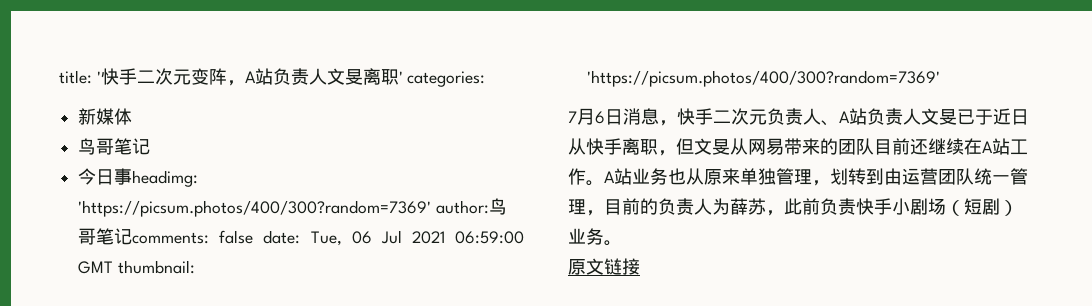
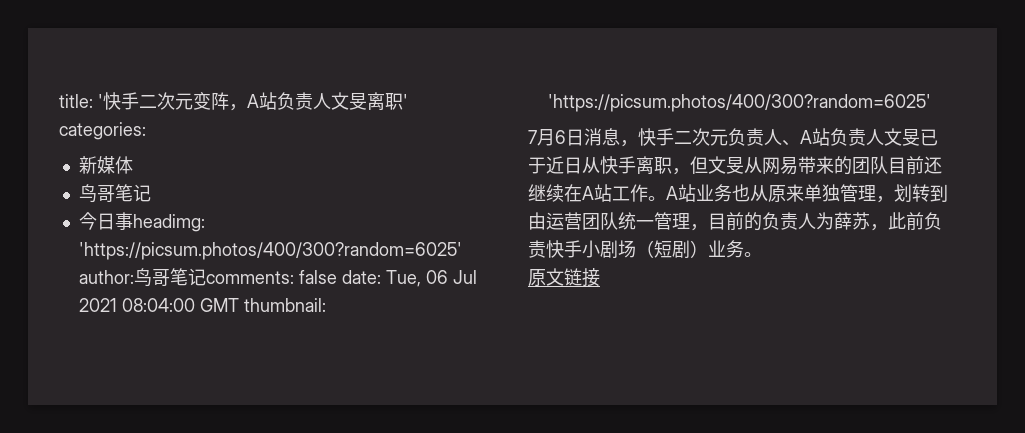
- 今日事headimg: 'https://picsum.photos/400/300?random=7369' author:鸟哥笔记comments: false date: Tue, 06 Jul 2021 06:59:00 GMT thumbnail: 'https://picsum.photos/400/300?random=7369'
+ 今日事headimg: 'https://picsum.photos/400/300?random=6025' author:鸟哥笔记comments: false date: Tue, 06 Jul 2021 08:04:00 GMT thumbnail: 'https://picsum.photos/400/300?random=6025'

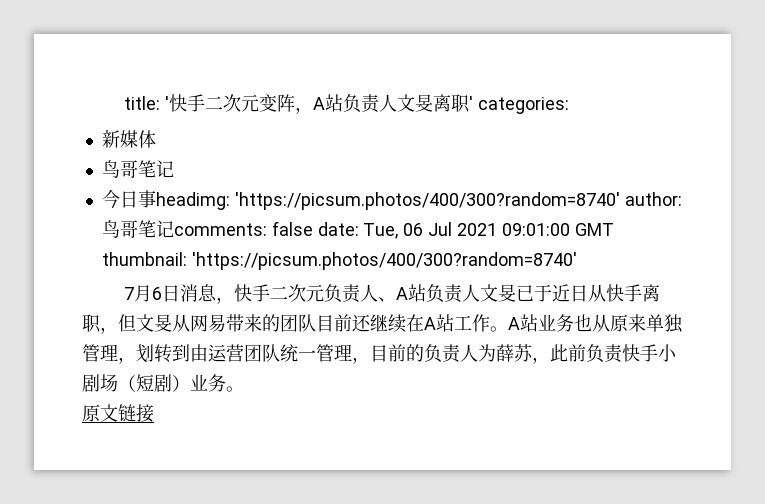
- 今日事headimg: 'https://picsum.photos/400/300?random=6025' author:鸟哥笔记comments: false date: Tue, 06 Jul 2021 08:04:00 GMT thumbnail: 'https://picsum.photos/400/300?random=6025'
+ 今日事headimg: 'https://picsum.photos/400/300?random=8740' author:鸟哥笔记comments: false date: Tue, 06 Jul 2021 09:01:00 GMT thumbnail: 'https://picsum.photos/400/300?random=8740'

